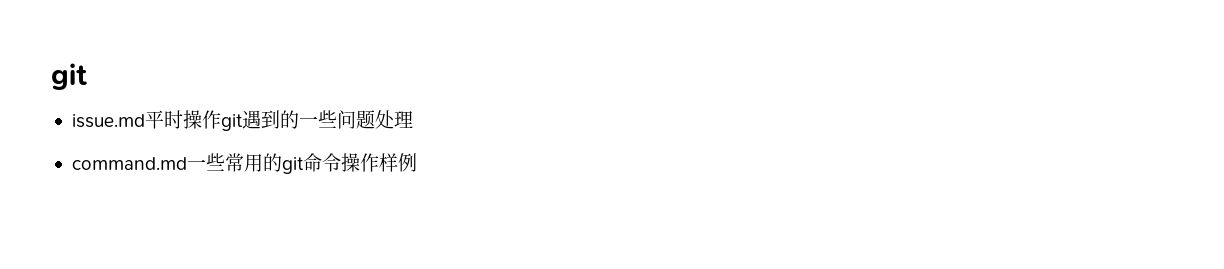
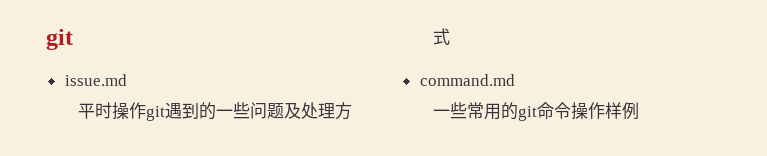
- issue.md平时操作git遇到的一些问题处理
+ issue.md
+ 平时操作git遇到的一些问题及处理方式
- command.md一些常用的git命令操作样例
+ command.md
+ 一些常用的git命令操作样例

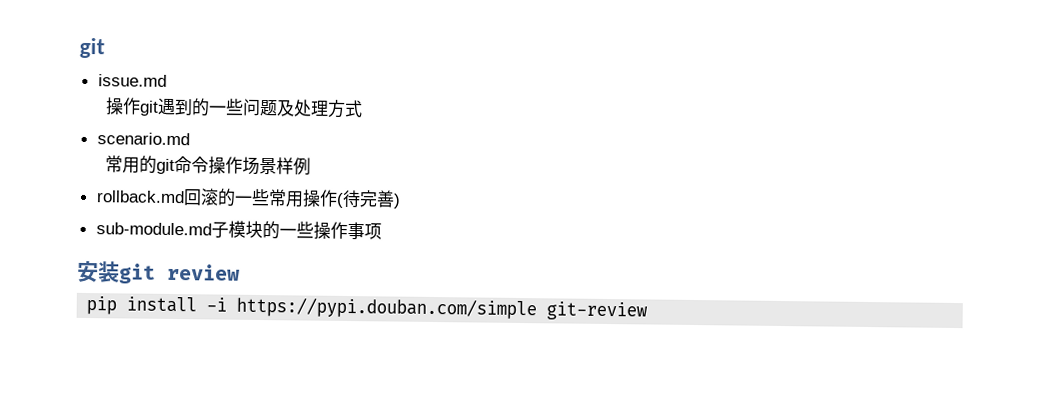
- 平时操作git遇到的一些问题及处理方式
+ 操作git遇到的一些问题及处理方式
- command.md
- 一些常用的git命令操作样例
+ scenario.md
+ 常用的git命令操作场景样例
+ rollback.md回滚的一些常用操作(待完善)
+ sub-module.md子模块的一些操作事项
+ 安装git review
+ pip install -i https://pypi.douban.com/simple git-review

